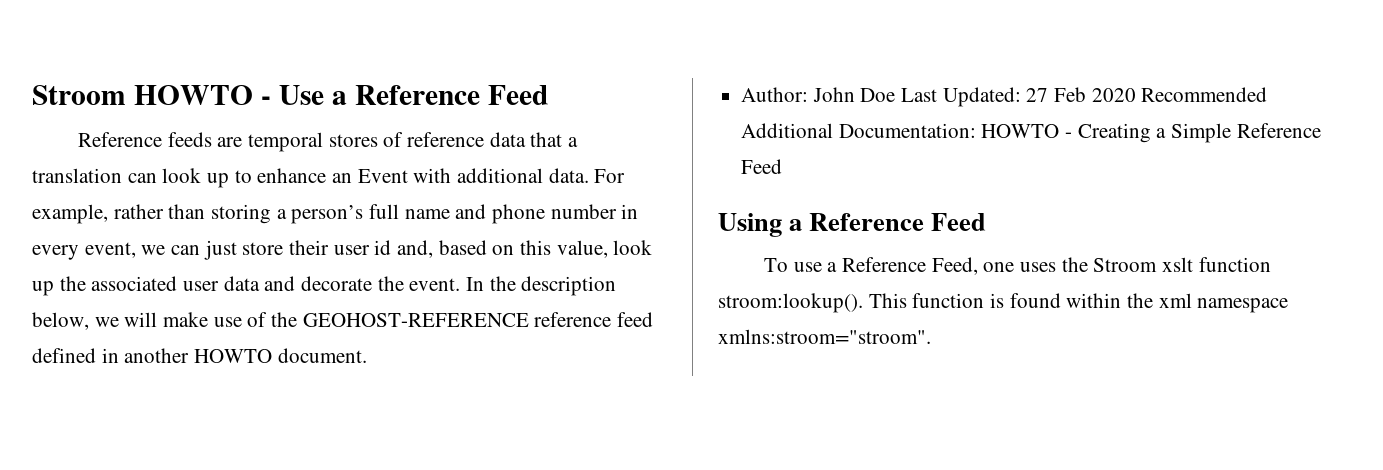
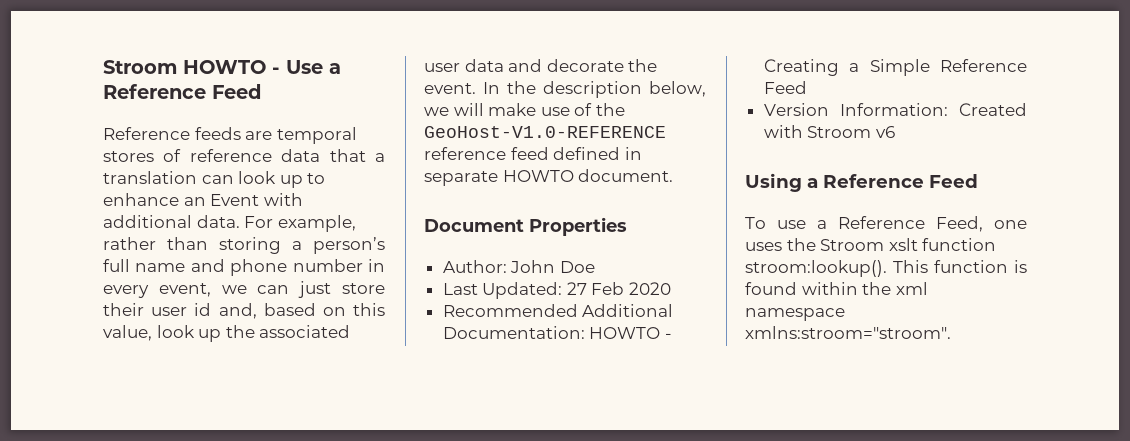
- In the description below, we will make use of the GEOHOST-REFERENCE reference feed defined in another HOWTO document.
+ In the description below, we will make use of the GeoHost-V1.0-REFERENCE reference feed defined in separate HOWTO document.
+ Document Properties
- Author: John Doe Last Updated: 27 Feb 2020 Recommended Additional Documentation: HOWTO - Creating a Simple Reference Feed
+ Author: John Doe
+ Last Updated: 27 Feb 2020
+ Recommended Additional Documentation: HOWTO - Creating a Simple Reference Feed
+ Version Information: Created with Stroom v6

